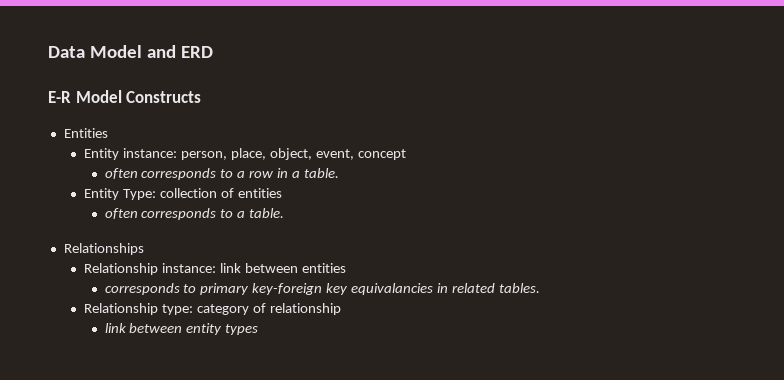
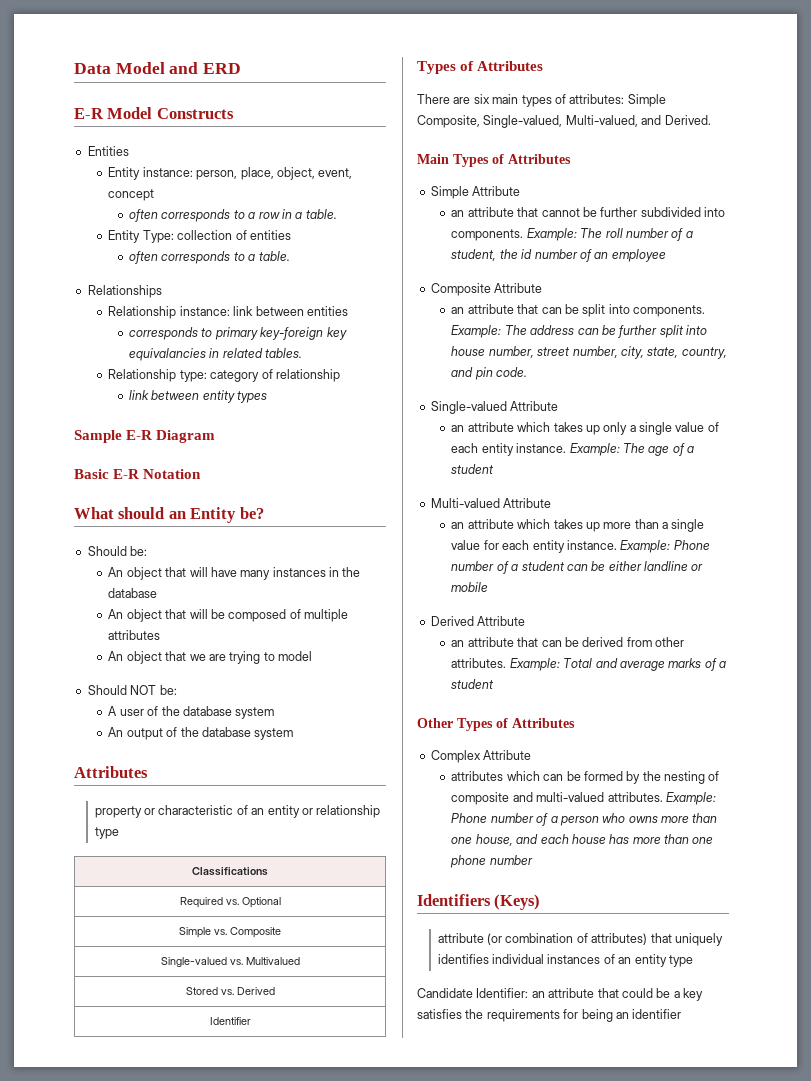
+ Sample E-R Diagram
+ Basic E-R Notation
+ What should an Entity be?
+ Should be:
+ An object that will have many instances in the database
+ An object that will be composed of multiple attributes
+ An object that we are trying to model
+ Should NOT be:
+ A user of the database system
+ An output of the database system
+ Attributes
+ property or characteristic of an entity or relationship type
+ Classifications
+ Required vs. Optional
+ Simple vs. Composite
+ Single-valued vs. Multivalued
+ Stored vs. Derived
+ Identifier
+ Types of Attributes
+ There are six main types of attributes: Simple Composite, Single-valued, Multi-valued, and Derived.
+ Main Types of Attributes
+ Simple Attribute
+ an attribute that cannot be further subdivided into components. Example: The roll number of a student, the id number of an employee
+ Composite Attribute
+ an attribute that can be split into components. Example: The address can be further split into house number, street number, city, state, country, and pin code.
+ Single-valued Attribute
+ an attribute which takes up only a single value of each entity instance. Example: The age of a student
+ Multi-valued Attribute
+ an attribute which takes up more than a single value for each entity instance. Example: Phone number of a student can be either landline or mobile
+ Derived Attribute
+ an attribute that can be derived from other attributes. Example: Total and average marks of a student
+ Other Types of Attributes
+ Complex Attribute
+ attributes which can be formed by the nesting of composite and multi-valued attributes. Example: Phone number of a person who owns more than one house, and each house has more than one phone number
+ Identifiers (Keys)
+ attribute (or combination of attributes) that uniquely identifies individual instances of an entity type
+ Candidate Identifier: an attribute that could be a key satisfies the requirements for being an identifier

